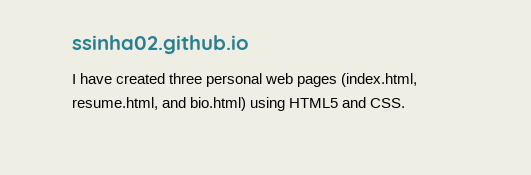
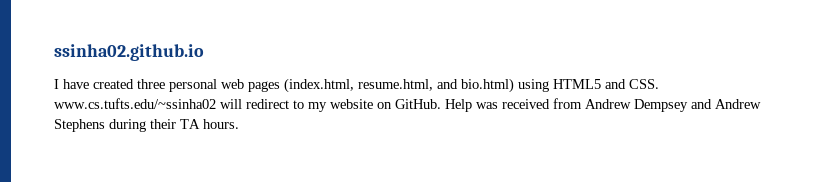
- I have created three personal web pages (index.html, resume.html, and bio.html) using HTML5 and CSS.
+ I have created three personal web pages (index.html, resume.html, and bio.html) using HTML5 and CSS. www.cs.tufts.edu/~ssinha02 will redirect to my website on GitHub. Help was received from Andrew Dempsey and Andrew Stephens during their TA hours.

